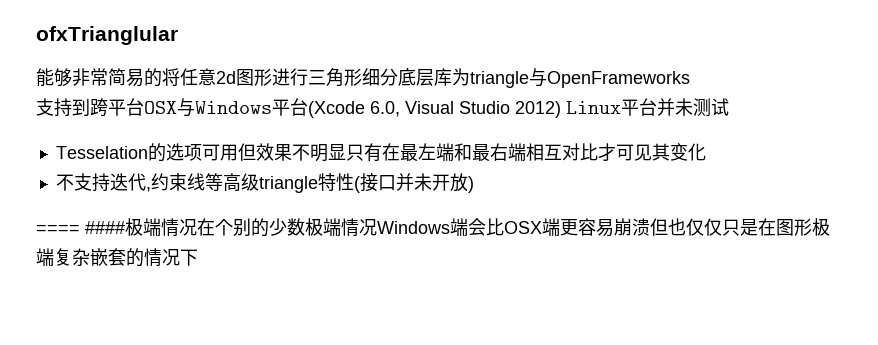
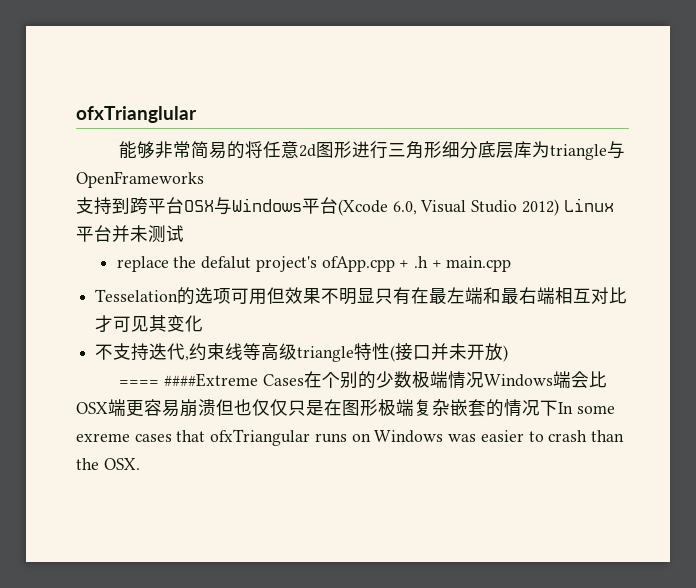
+ replace the defalut project's ofApp.cpp + .h + main.cpp
- ==== ####极端情况在个别的少数极端情况Windows端会比OSX端更容易崩溃但也仅仅只是在图形极端复杂嵌套的情况下
+ ==== ####Extreme Cases在个别的少数极端情况Windows端会比OSX端更容易崩溃但也仅仅只是在图形极端复杂嵌套的情况下In some exreme cases that ofxTriangular runs on Windows was easier to crash than the OSX.

